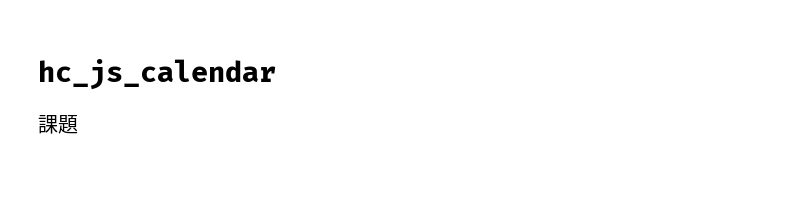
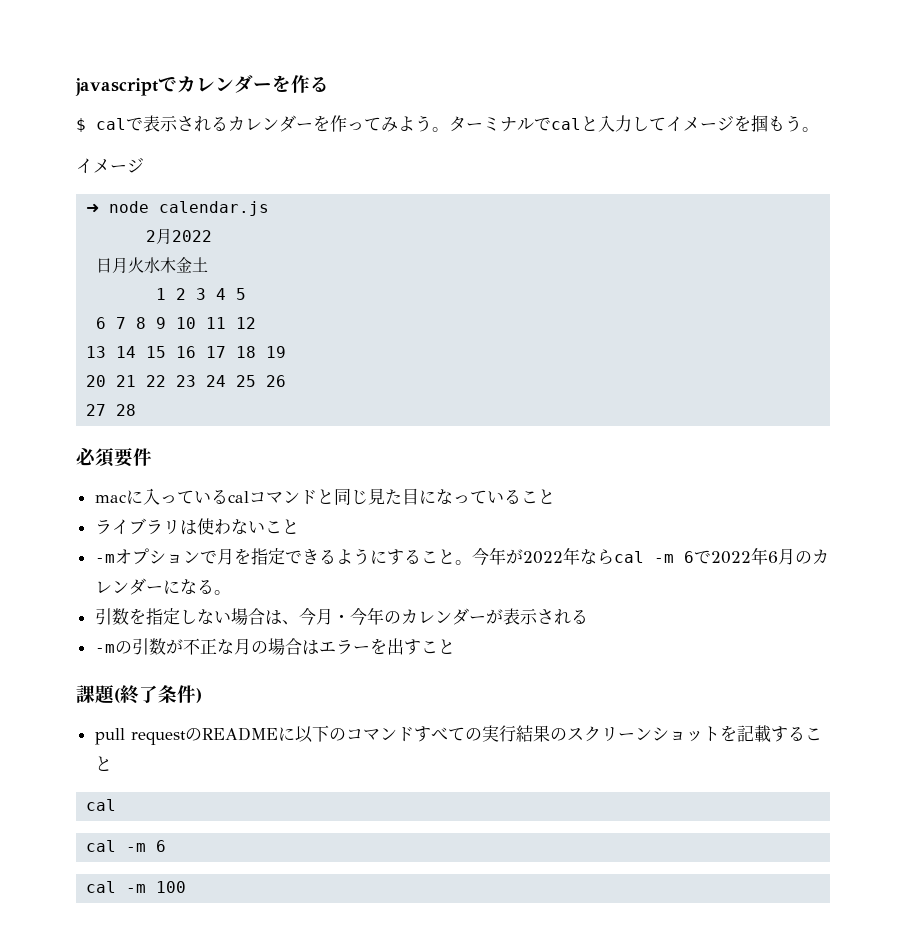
- hc_js_calendar
- 課題
+ javascriptでカレンダーを作る
+ $ calで表示されるカレンダーを作ってみよう。ターミナルでcalと入力してイメージを掴もう。
+ イメージ
+ ➜ node calendar.js
+ 2月2022
+ 日月火水木金土
+ 1 2 3 4 5
+ 6 7 8 9 10 11 12
+ 13 14 15 16 17 18 19
+ 20 21 22 23 24 25 26
+ 27 28
+ 必須要件
+ macに入っているcalコマンドと同じ見た目になっていること
+ ライブラリは使わないこと
+ -mオプションで月を指定できるようにすること。今年が2022年ならcal -m 6で2022年6月のカレンダーになる。
+ 引数を指定しない場合は、今月・今年のカレンダーが表示される
+ -mの引数が不正な月の場合はエラーを出すこと
+ 課題(終了条件)
+ pull requestのREADMEに以下のコマンドすべての実行結果のスクリーンショットを記載すること
+ cal
+ cal -m 6
+ cal -m 100

